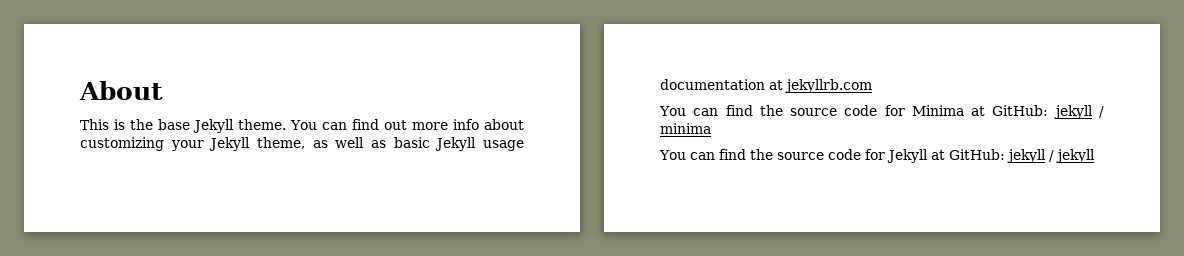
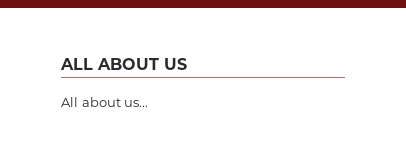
- About
- This is the base Jekyll theme. You can find out more info about customizing your Jekyll theme, as well as basic Jekyll usage documentation at jekyllrb.com
- You can find the source code for Minima at GitHub: jekyll / minima
- You can find the source code for Jekyll at GitHub: jekyll / jekyll
+ ALL ABOUT US
+ All about us...

